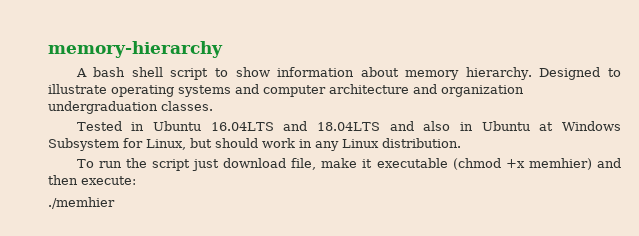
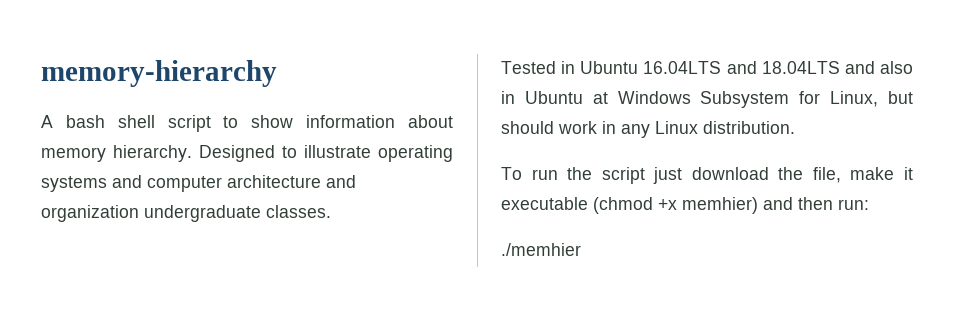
- Designed to illustrate operating systems and computer architecture and organization undergraduation classes.
+ Designed to illustrate operating systems and computer architecture and organization undergraduate classes.
- To run the script just download file, make it executable (chmod +x memhier) and then execute:
+ To run the script just download the file, make it executable (chmod +x memhier) and then run:

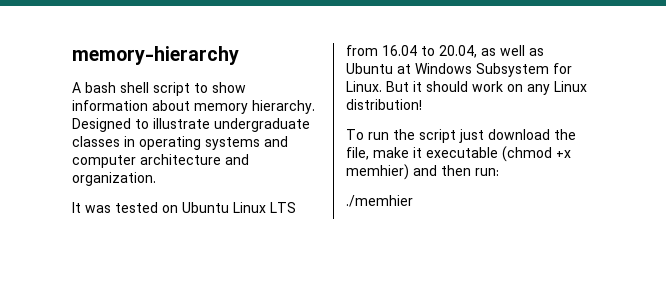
- Designed to illustrate operating systems and computer architecture and organization undergraduate classes.
- Tested in Ubuntu 16.04LTS and 18.04LTS and also in Ubuntu at Windows Subsystem for Linux, but should work in any Linux distribution.
+ Designed to illustrate undergraduate classes in operating systems and computer architecture and organization.
+ It was tested on Ubuntu Linux LTS from 16.04 to 20.04, as well as Ubuntu at Windows Subsystem for Linux. But it should work on any Linux distribution!

